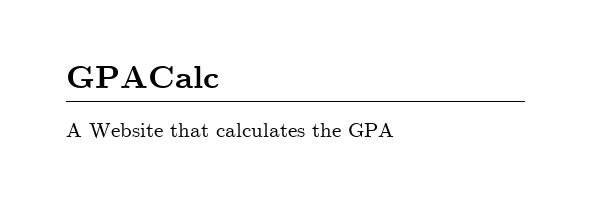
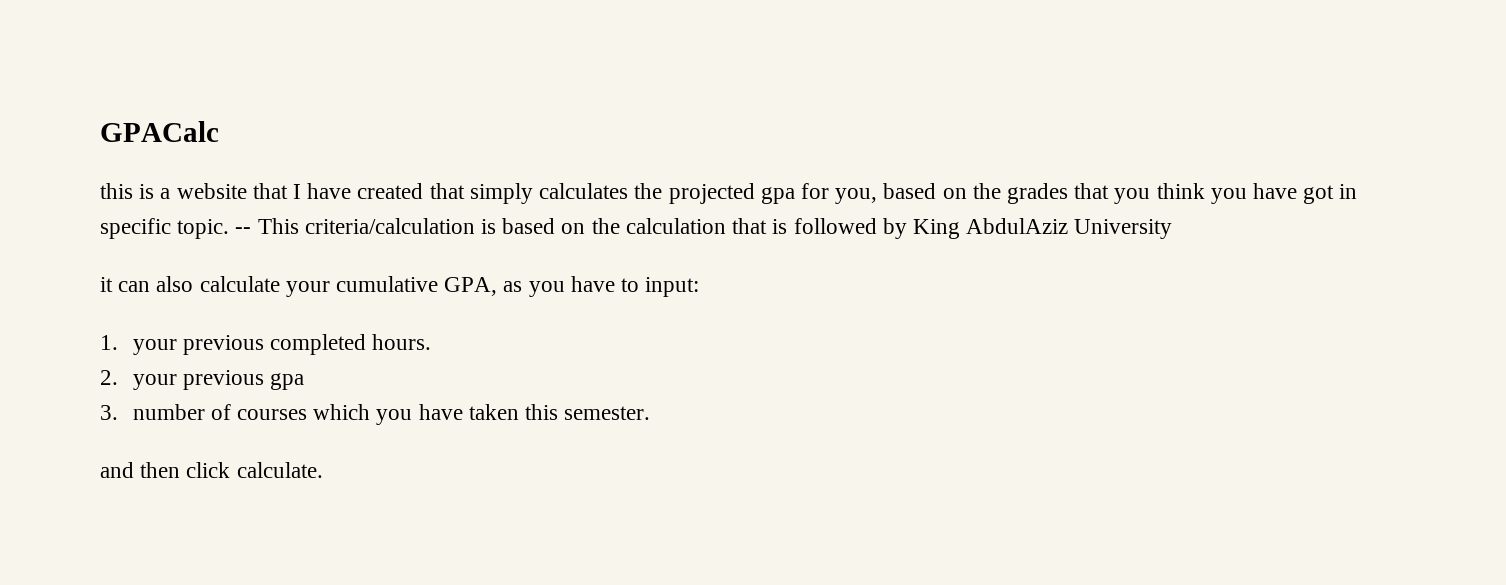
- A Website that calculates the GPA
+ this is a website that I have created that simply calculates the projected gpa for you, based on the grades that you think you have got in specific topic. -- This criteria/calculation is based on the calculation that is followed by King AbdulAziz University
+ it can also calculate your cumulative GPA, as you have to input:
+ 1. your previous completed hours.
+ 2. your previous gpa
+ 3. number of courses which you have taken this semester.
+ and then click calculate.

